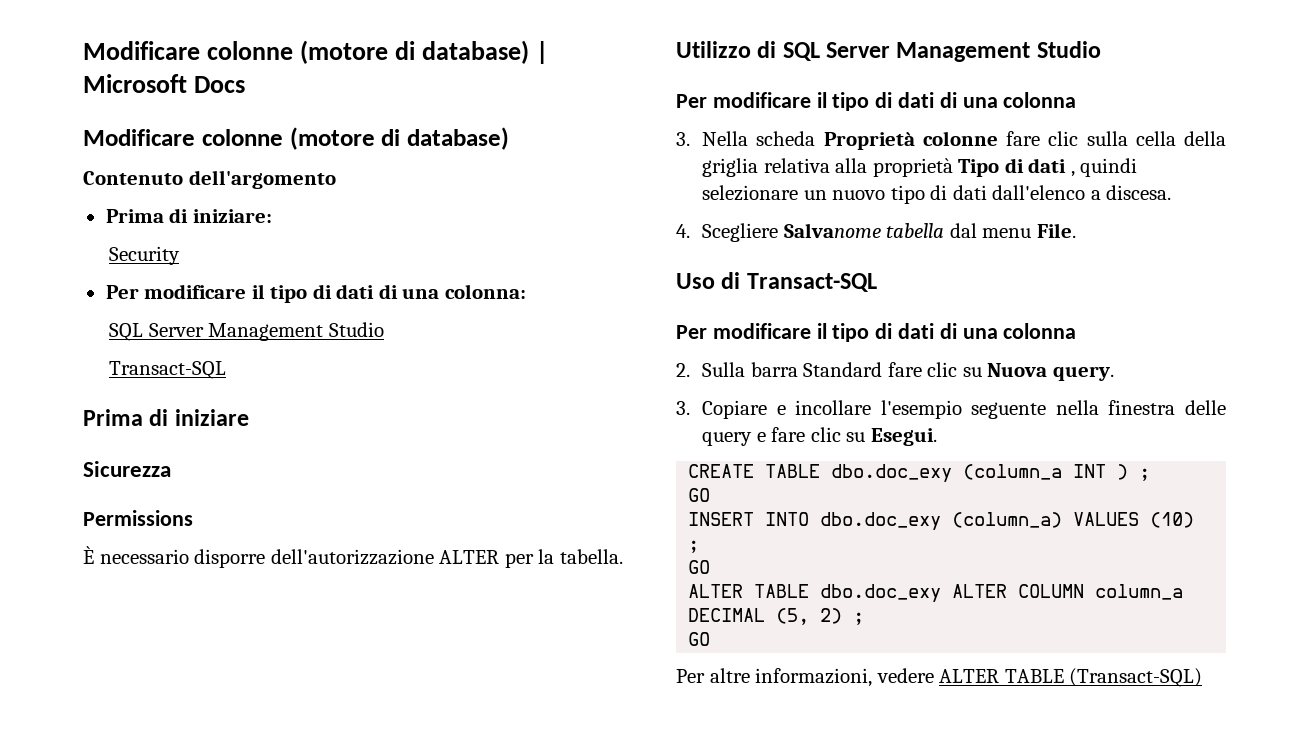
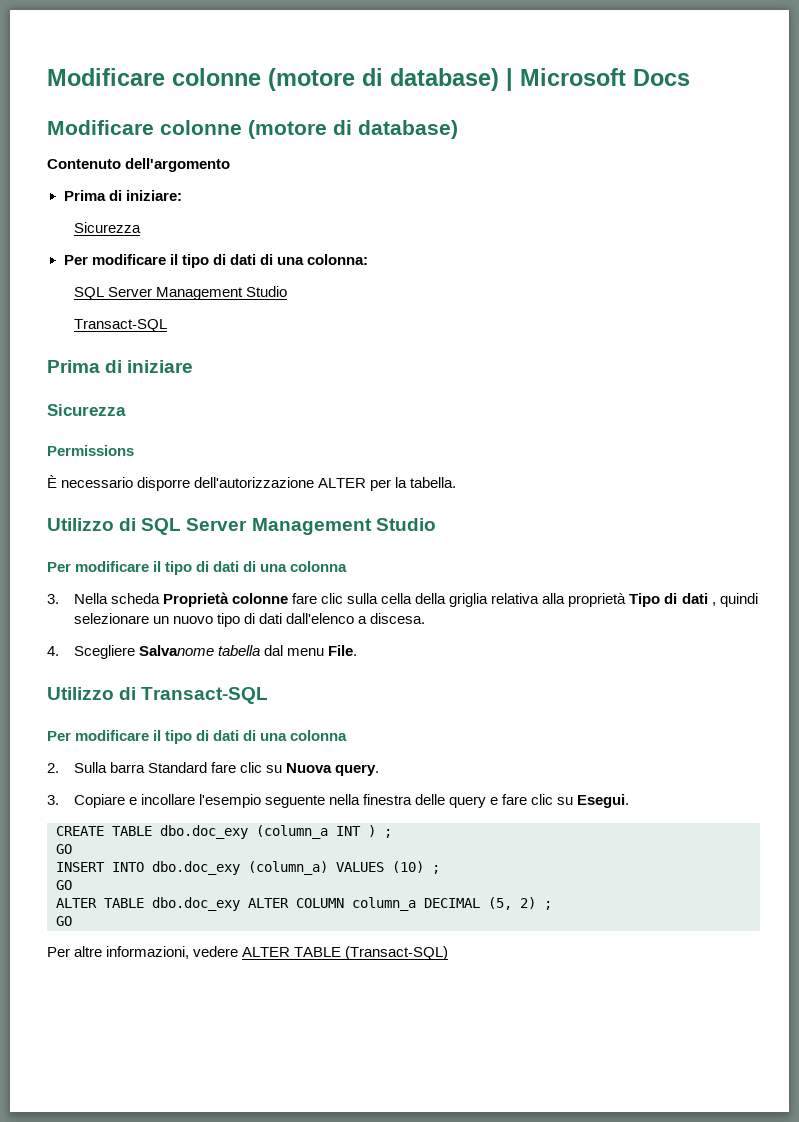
  Prima di iniziare:
- Security
+ Sicurezza
- Uso di Transact-SQL
+ Utilizzo di Transact-SQL

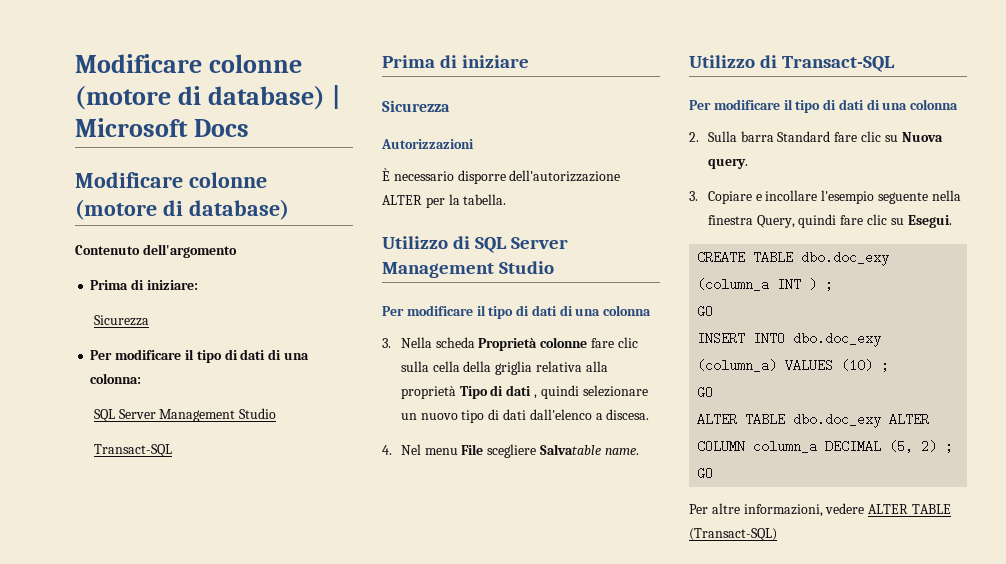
- Permissions
+ Autorizzazioni
- 4. Scegliere Salvanome tabella dal menu File.
+ 4. Nel menu File scegliere Salvatable name.
- 3. Copiare e incollare l'esempio seguente nella finestra delle query e fare clic su Esegui.
+ 3. Copiare e incollare l'esempio seguente nella finestra Query, quindi fare clic su Esegui.

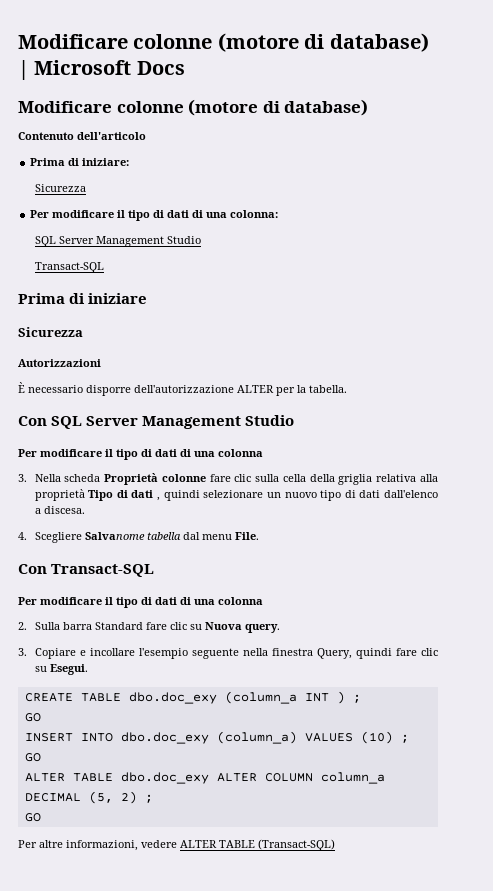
- Contenuto dell'argomento
+ Contenuto dell'articolo
- Utilizzo di SQL Server Management Studio
+ Con SQL Server Management Studio
- 4. Nel menu File scegliere Salvatable name.
- Utilizzo di Transact-SQL
+ 4. Scegliere Salvanome tabella dal menu File.
+ Con Transact-SQL

